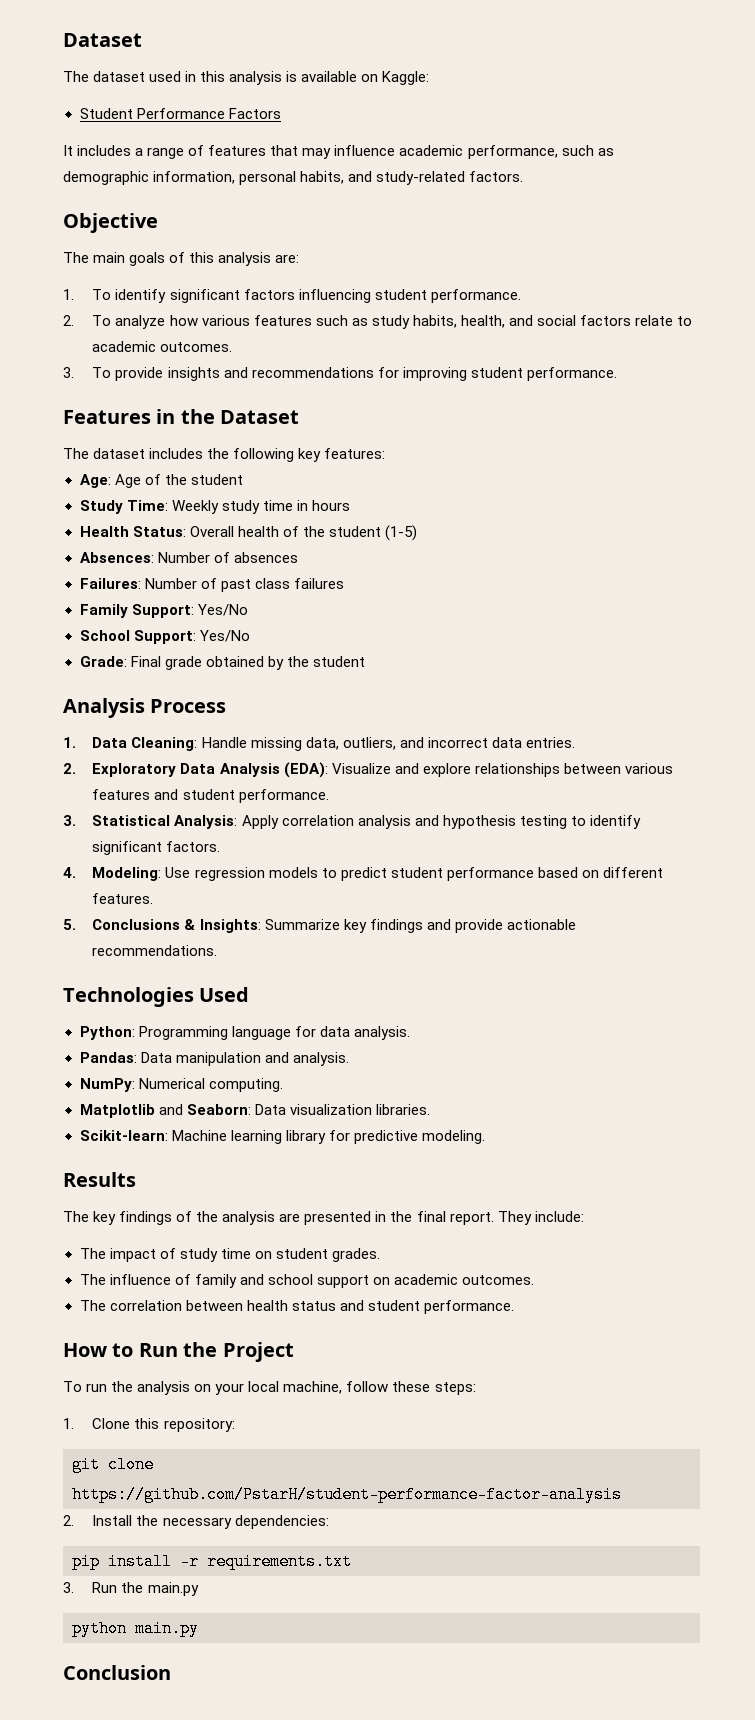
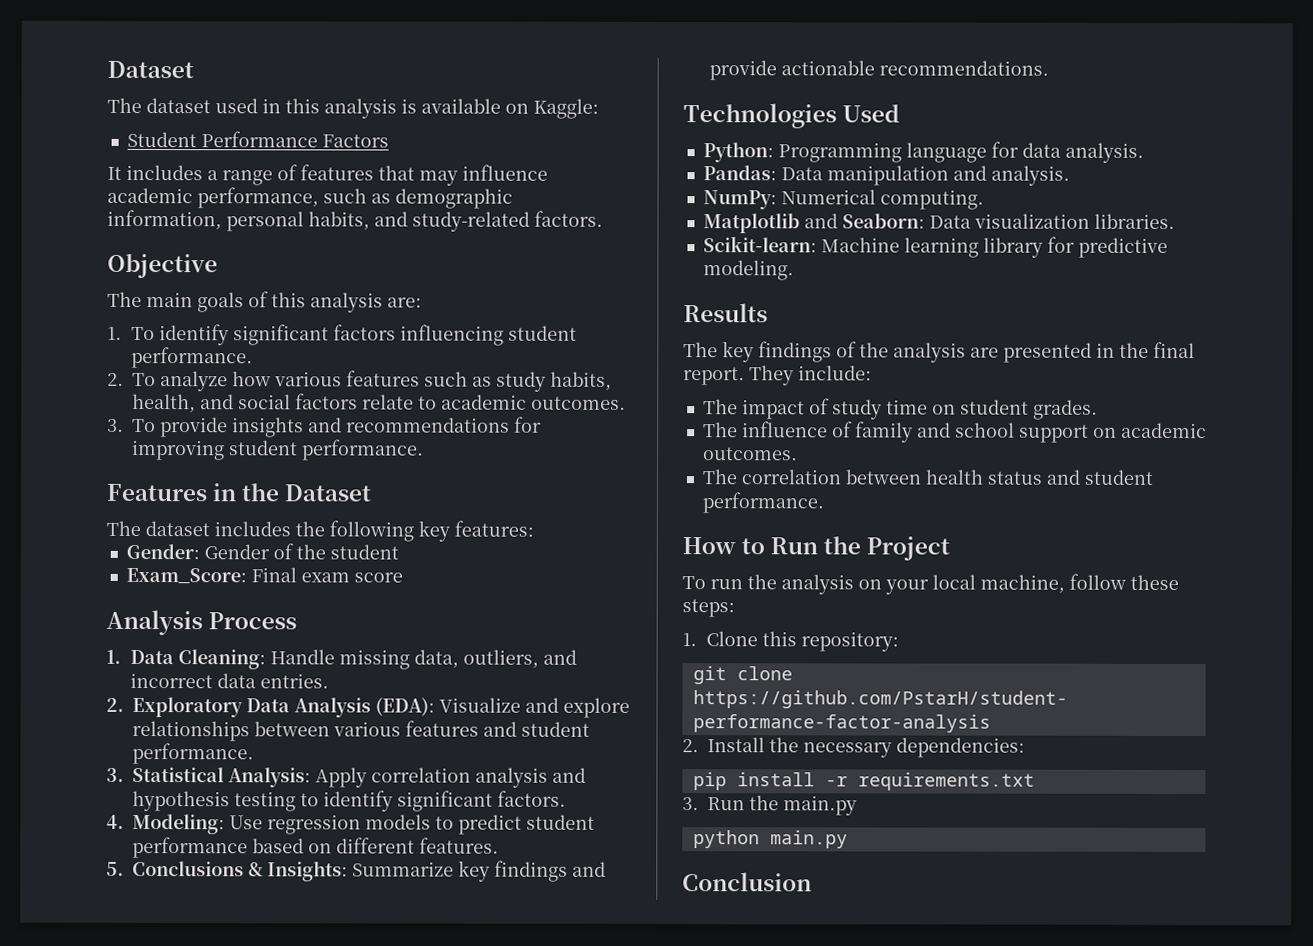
- Age: Age of the student
+ Gender: Gender of the student
- Study Time: Weekly study time in hours
- Health Status: Overall health of the student (1-5)
- Absences: Number of absences
- Failures: Number of past class failures
- Family Support: Yes/No
- School Support: Yes/No
- Grade: Final grade obtained by the student
+ Exam_Score: Final exam score

